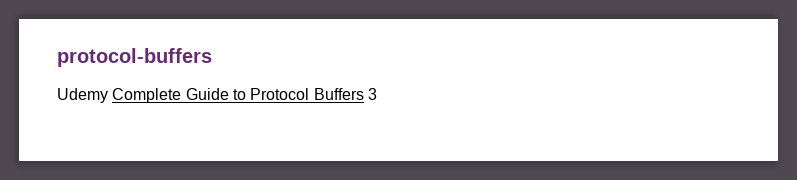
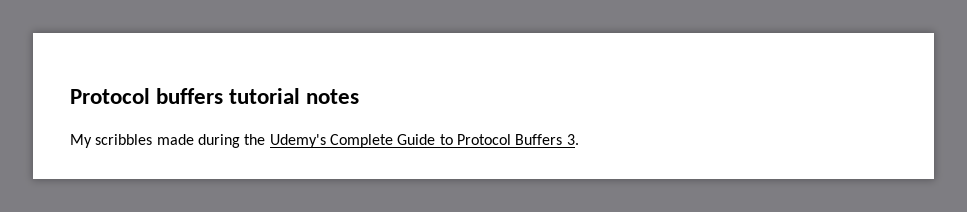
- protocol-buffers
- Udemy Complete Guide to Protocol Buffers 3
+ Protocol buffers tutorial notes
+ My scribbles made during the Udemy's Complete Guide to Protocol Buffers 3.

